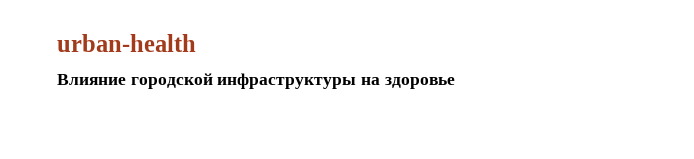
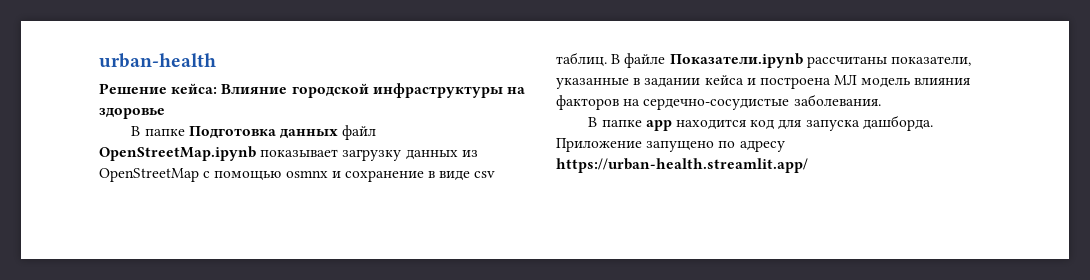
- Влияние городской инфраструктуры на здоровье
+ Решение кейса: Влияние городской инфраструктуры на здоровье
+ В папке Подготовка данных файл OpenStreetMap.ipynb показывает загрузку данных из OpenStreetMap с помощью osmnx и сохранение в виде csv таблиц. В файле Показатели.ipynb рассчитаны показатели, указанные в задании кейса и построена МЛ модель влияния факторов на сердечно-сосудистые заболевания.
+ В папке app находится код для запуска дашборда. Приложение запущено по адресу https://urban-health.streamlit.app/

